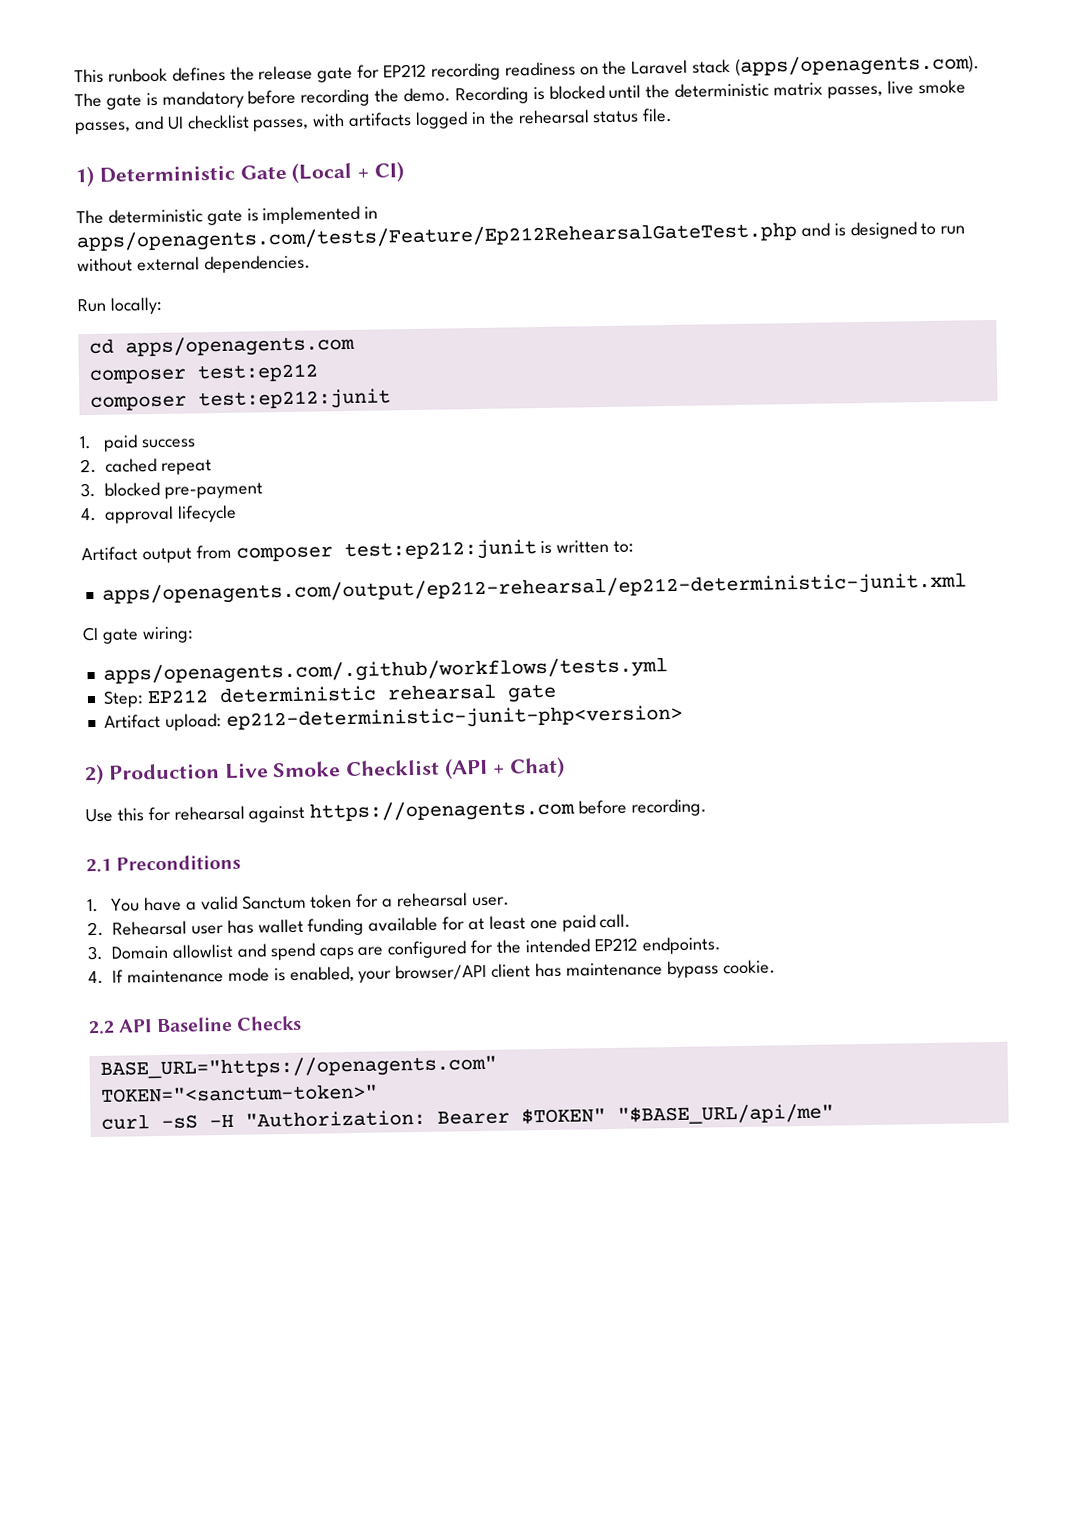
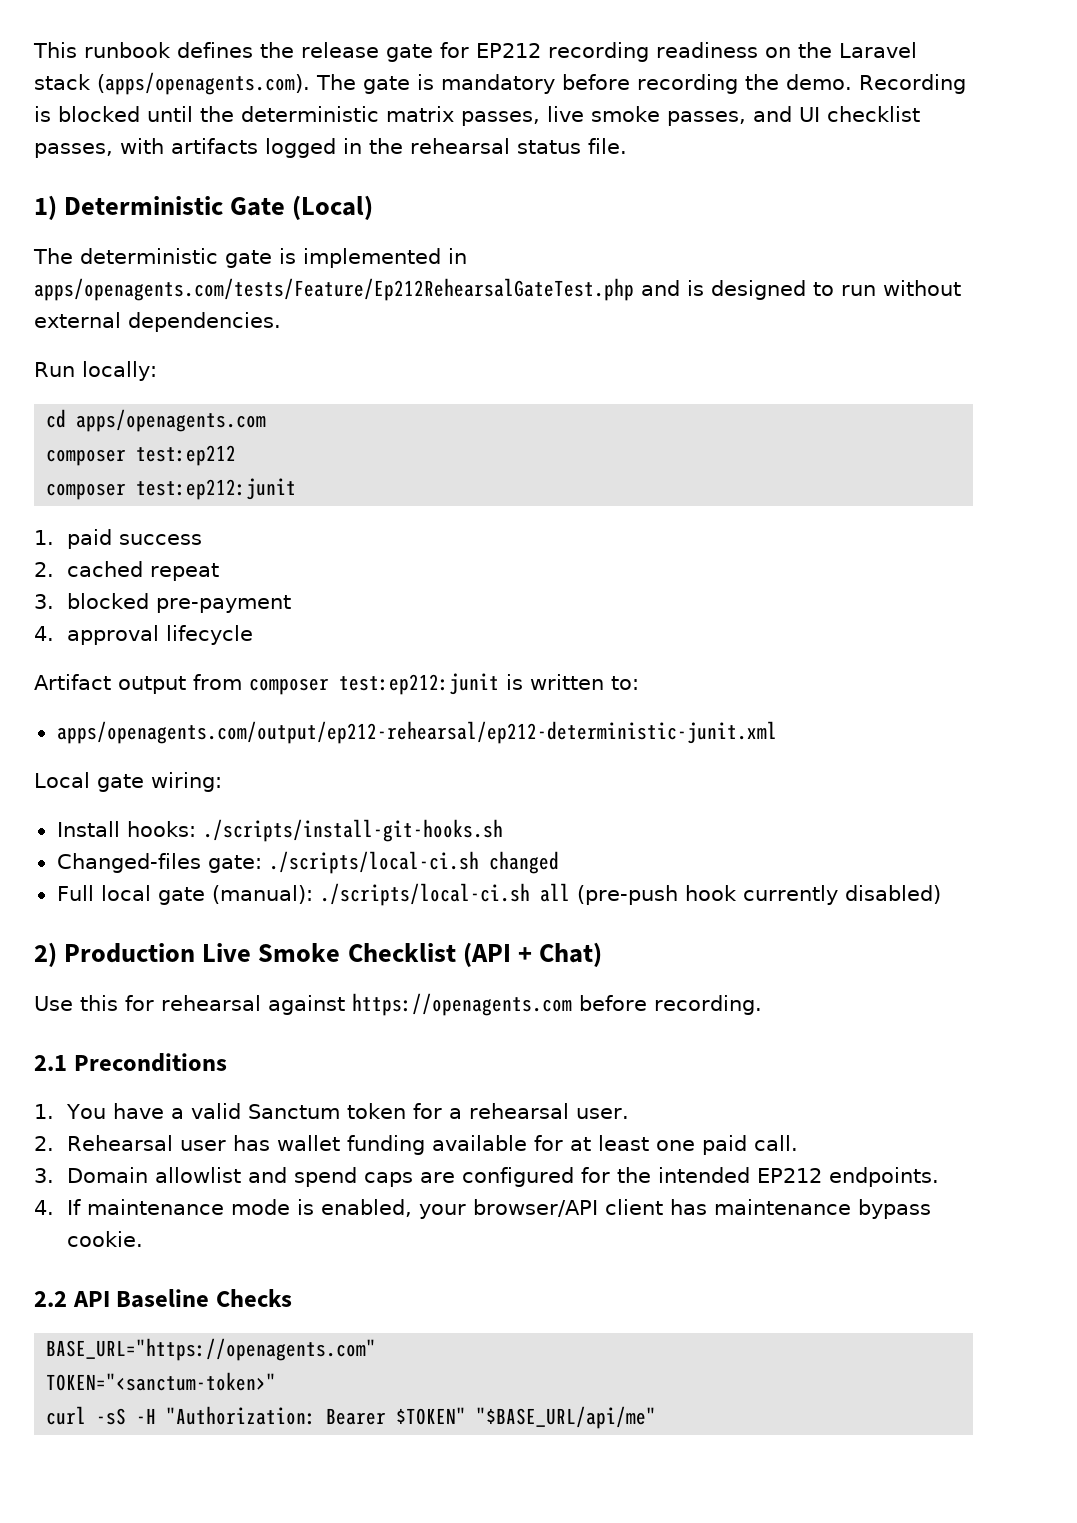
- 1) Deterministic Gate (Local + CI)
+ 1) Deterministic Gate (Local)
- CI gate wiring:
+ Local gate wiring:
- apps/openagents.com/.github/workflows/tests.yml
- Step: EP212 deterministic rehearsal gate
- Artifact upload: ep212-deterministic-junit-php<version>
+ Install hooks: ./scripts/install-git-hooks.sh
+ Changed-files gate: ./scripts/local-ci.sh changed
+ Full local gate (manual): ./scripts/local-ci.sh all (pre-push hook currently disabled)

